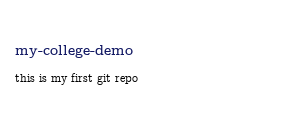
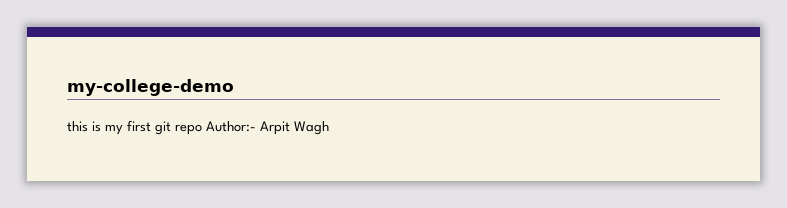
- this is my first git repo
+ this is my first git repo Author:- Arpit Wagh

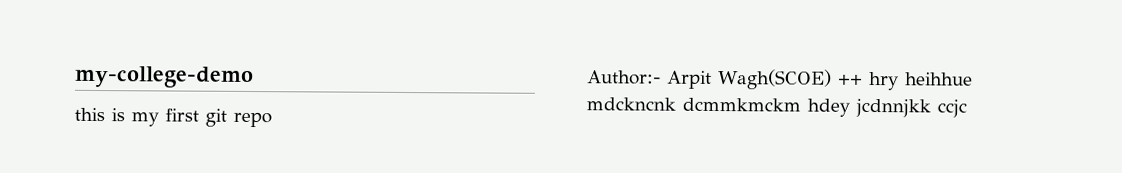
- this is my first git repo Author:- Arpit Wagh
+ this is my first git repo
+ Author:- Arpit Wagh(SCOE) ++ hry heihhue mdckncnk dcmmkmckm hdey jcdnnjkk ccjc

